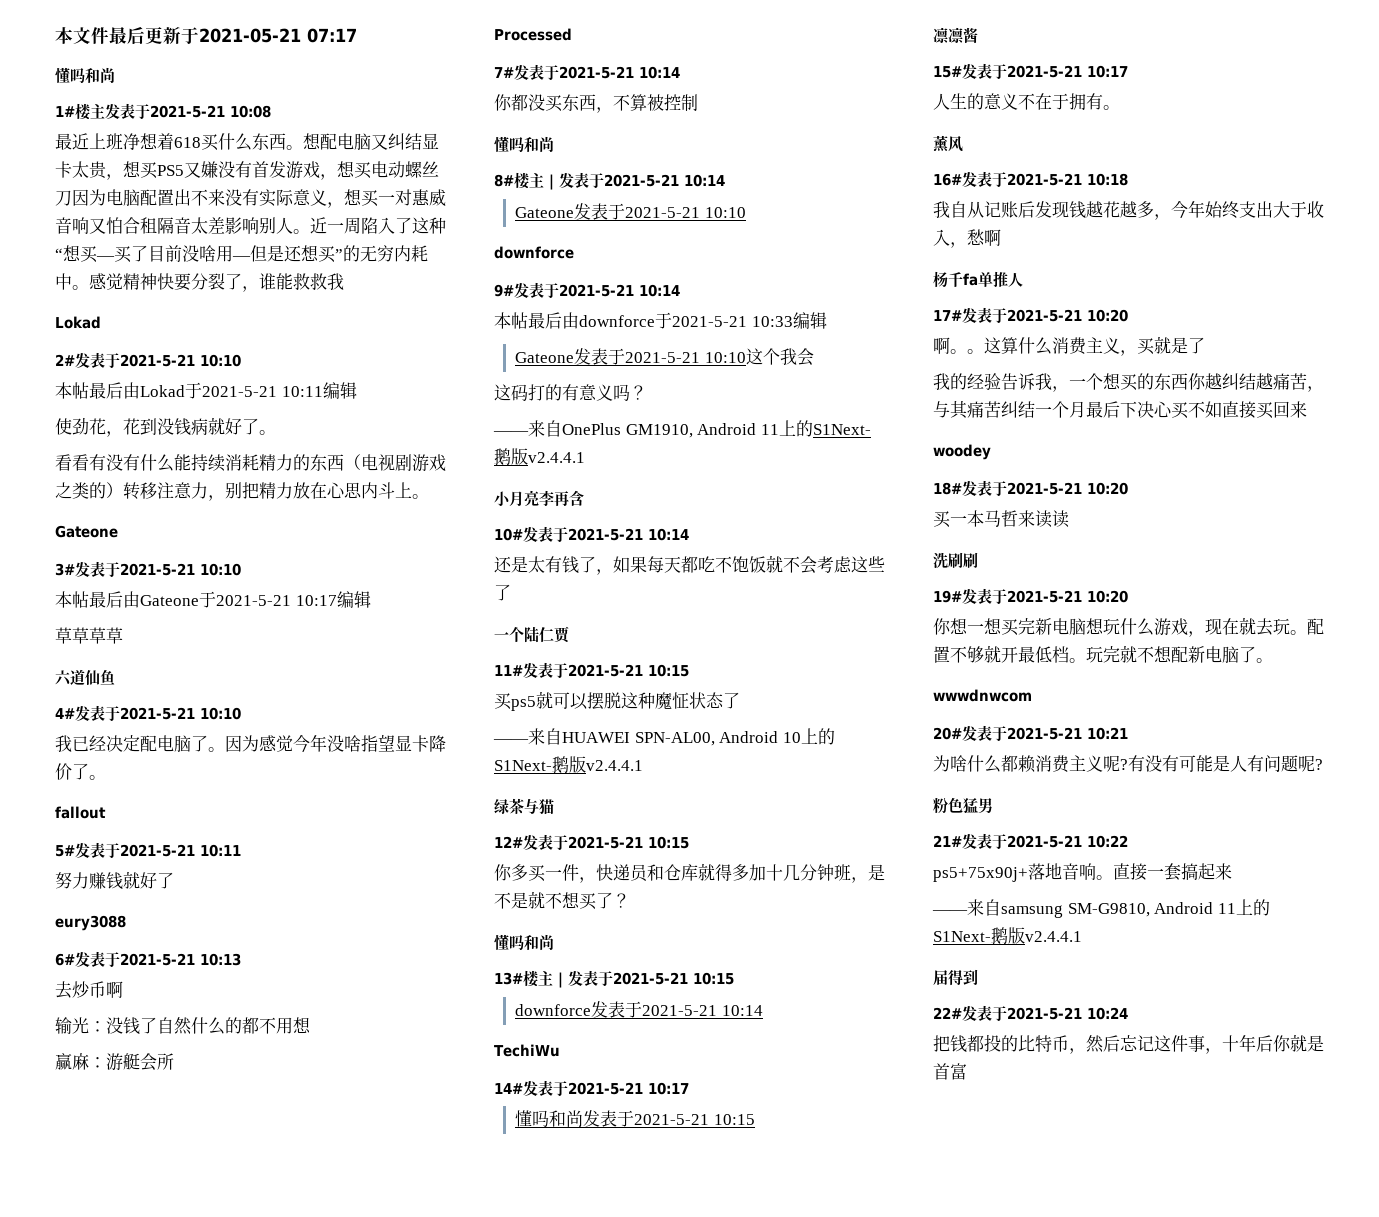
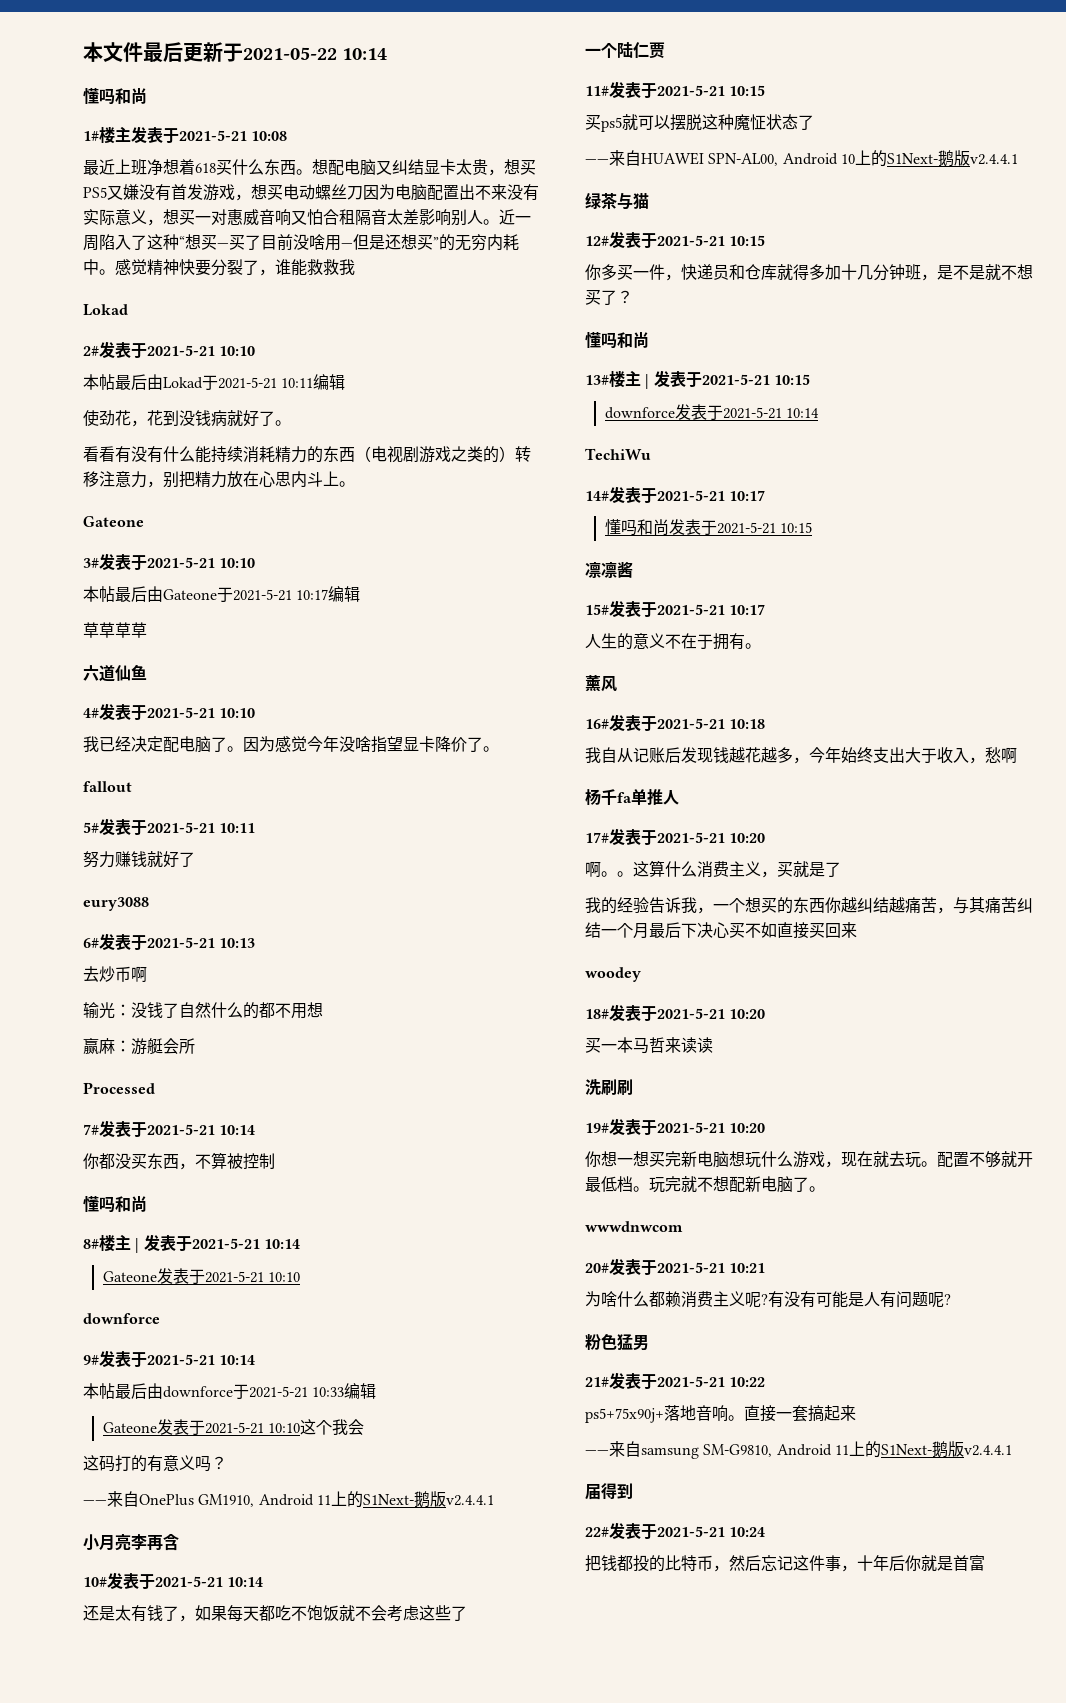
- 本文件最后更新于2021-05-21 07:17
+ 本文件最后更新于2021-05-22 10:14

